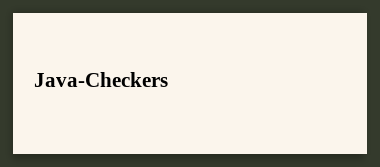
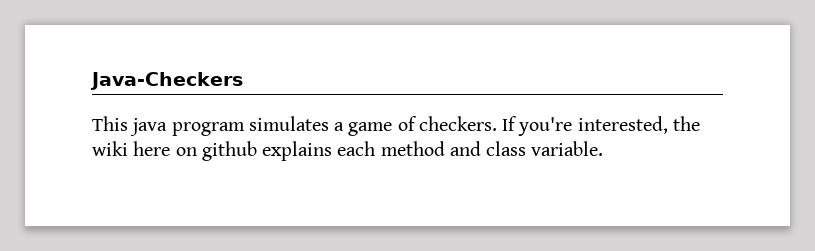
+ This java program simulates a game of checkers. If you're interested, the wiki here on github explains each method and class variable.

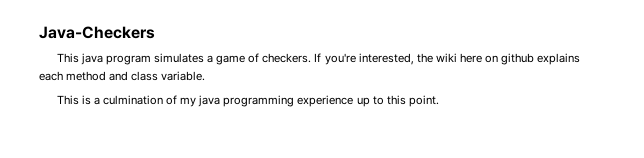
+ This is a culmination of my java programming experience up to this point.

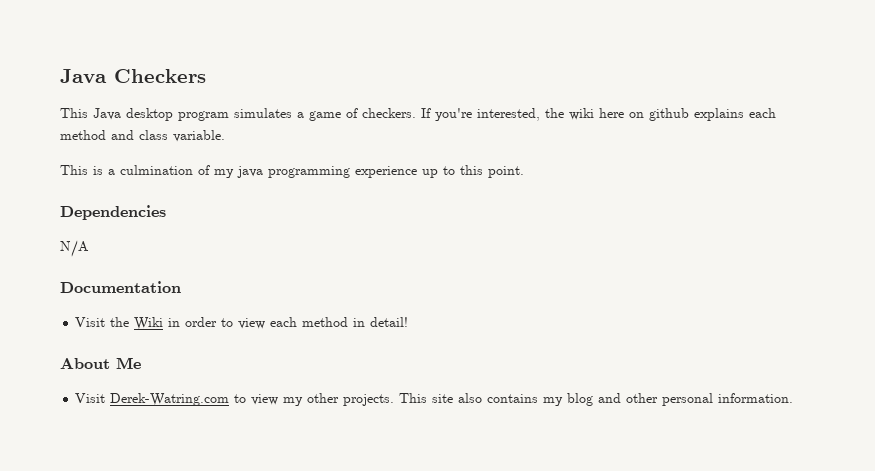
- Java-Checkers
- This java program simulates a game of checkers.
+ Java Checkers
+ This Java desktop program simulates a game of checkers.
+ Dependencies
+ N/A
+ Documentation
+ Visit the Wiki in order to view each method in detail!
+ About Me
+ Visit Derek-Watring.com to view my other projects. This site also contains my blog and other personal information.

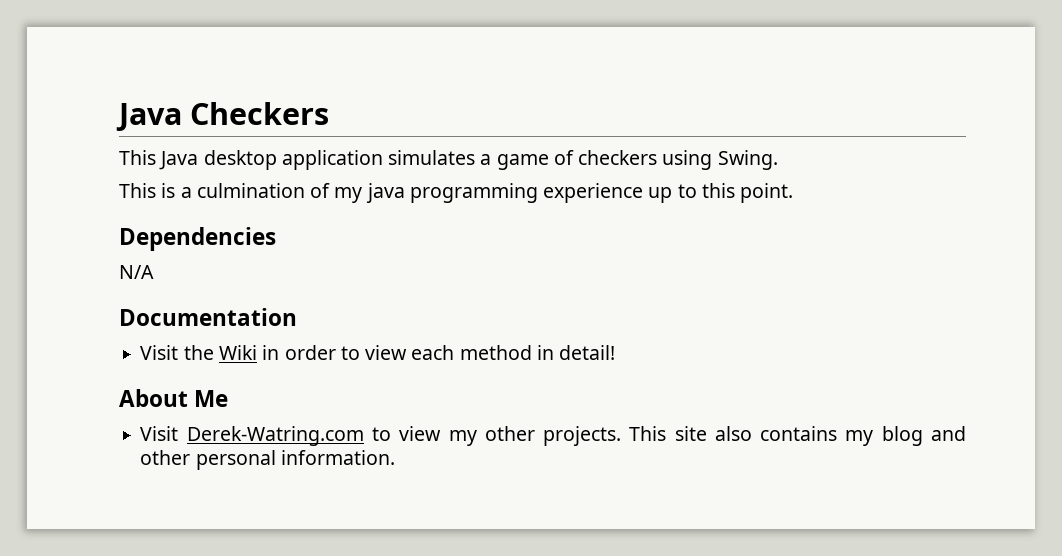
- This Java desktop program simulates a game of checkers. If you're interested, the wiki here on github explains each method and class variable.
+ This Java desktop application simulates a game of checkers using Swing.

